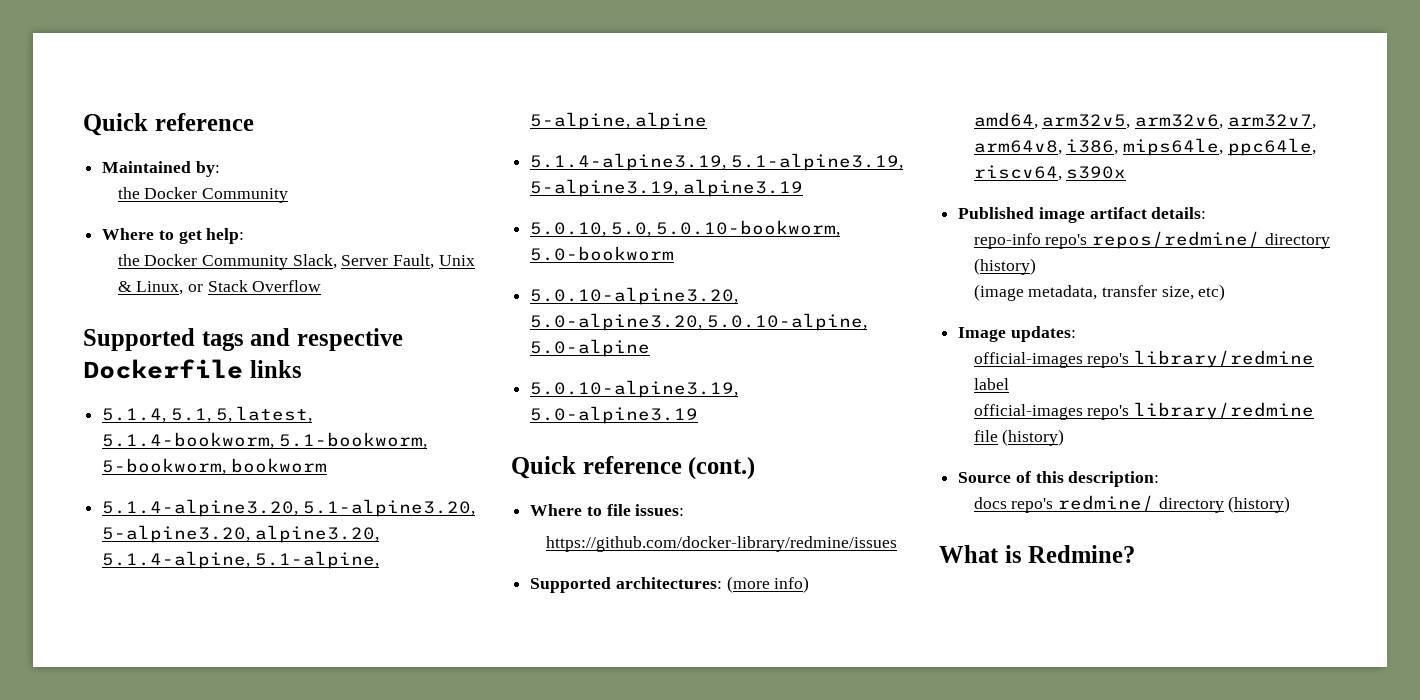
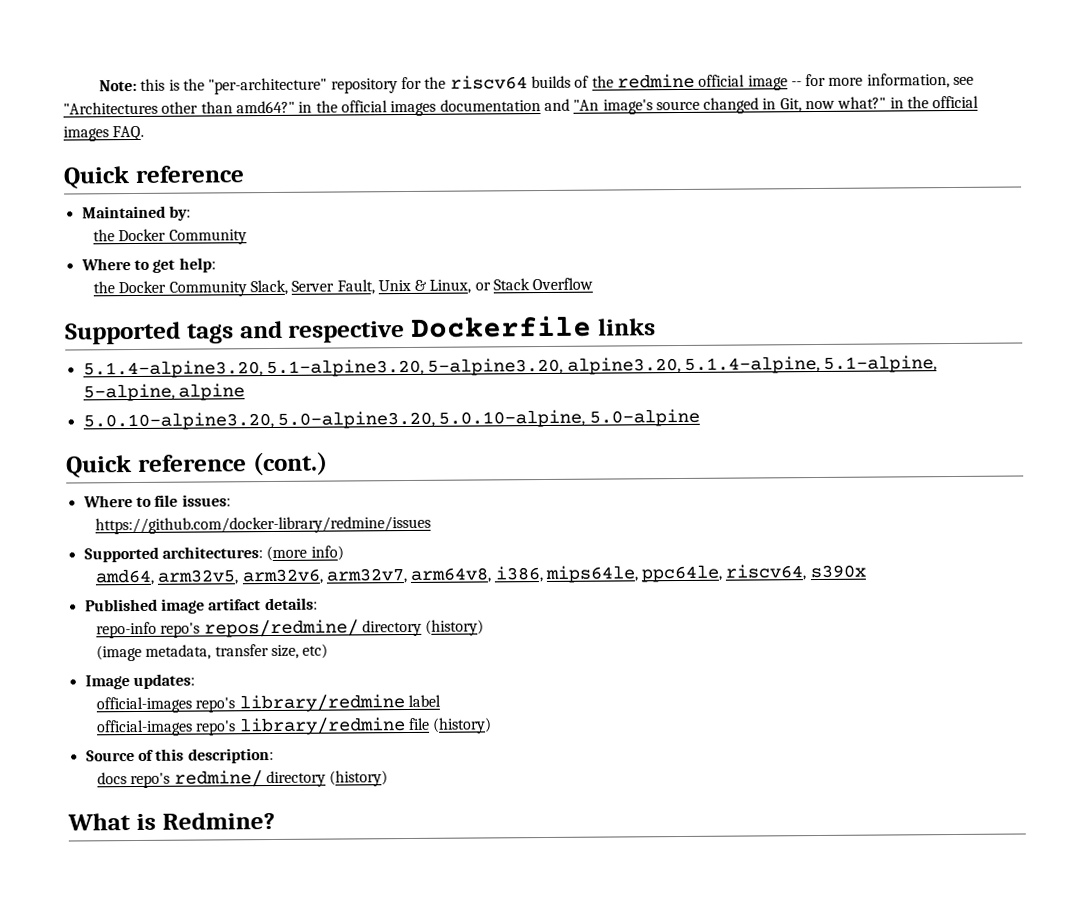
+ Note: this is the "per-architecture" repository for the riscv64 builds of the redmine official image -- for more information, see "Architectures other than amd64?" in the official images documentation and "An image's source changed in Git, now what?" in the official images FAQ.
- 5.1.4, 5.1, 5, latest, 5.1.4-bookworm, 5.1-bookworm, 5-bookworm, bookworm
- 5.1.4-alpine3.19, 5.1-alpine3.19, 5-alpine3.19, alpine3.19
- 5.0.10, 5.0, 5.0.10-bookworm, 5.0-bookworm
- 5.0.10-alpine3.19, 5.0-alpine3.19

